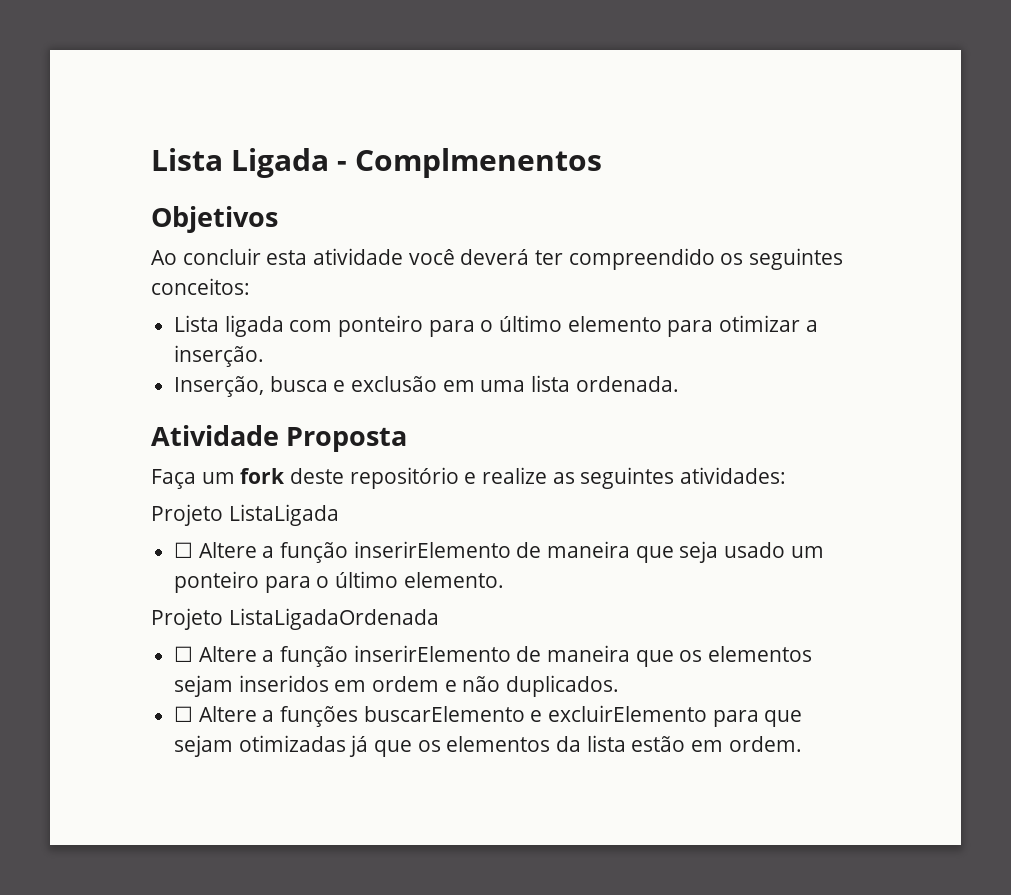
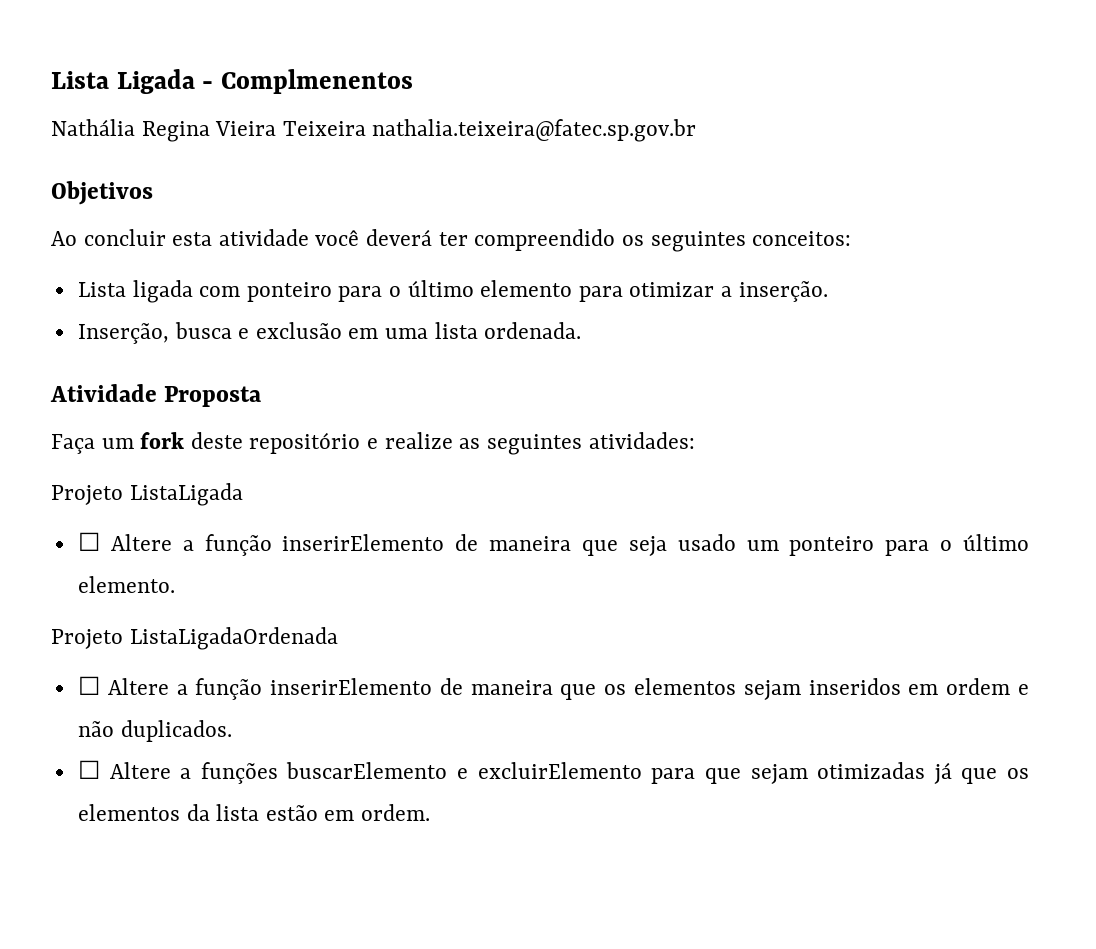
+ Nathália Regina Vieira Teixeira nathalia.teixeira@fatec.sp.gov.br

